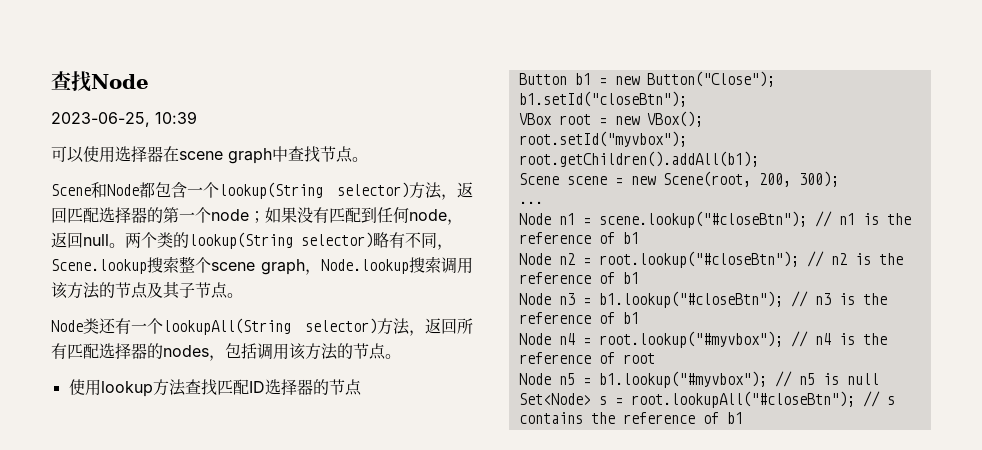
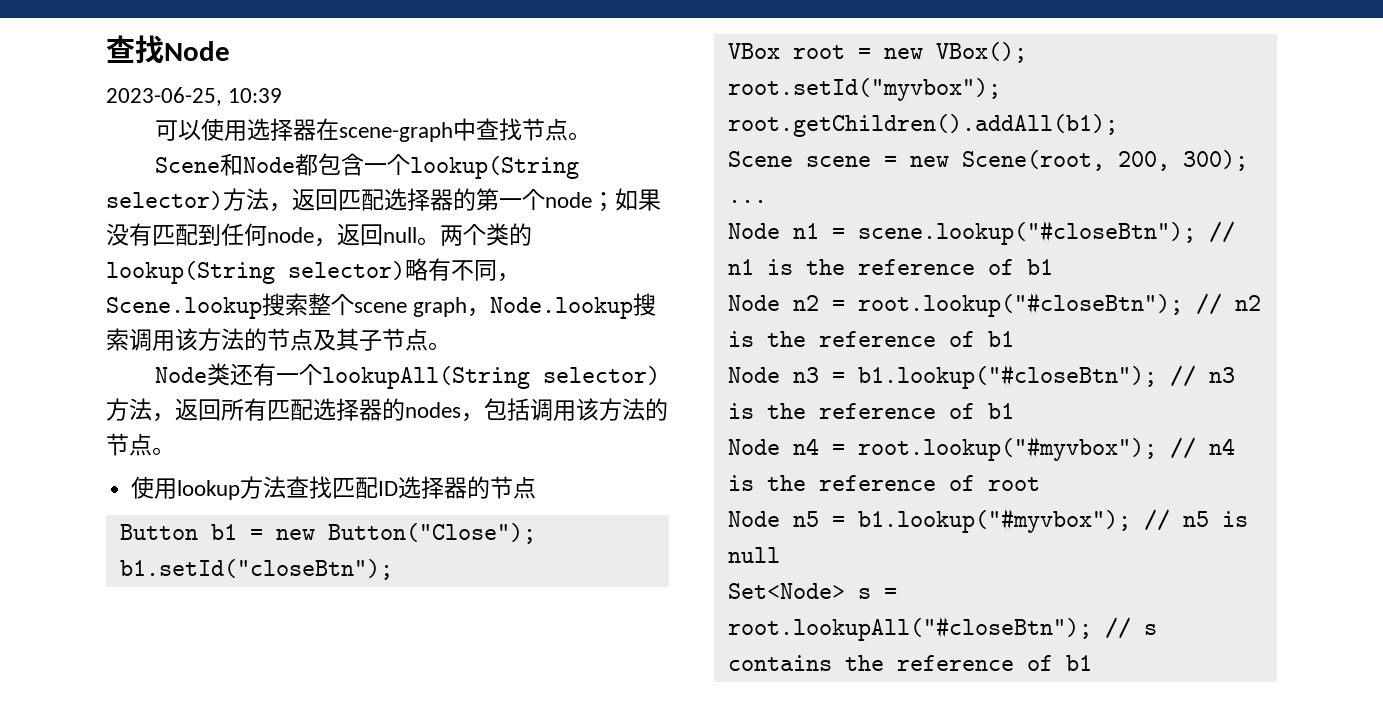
- 可以使用选择器在scene graph中查找节点。
+ 可以使用选择器在scene-graph中查找节点。

